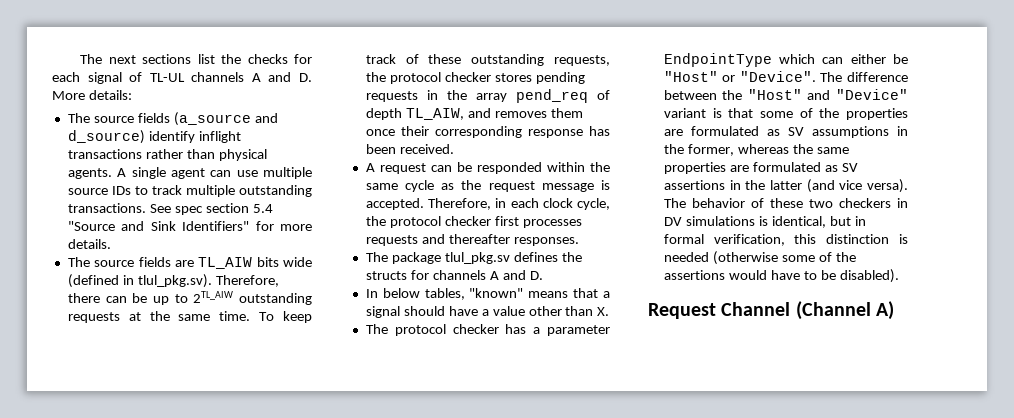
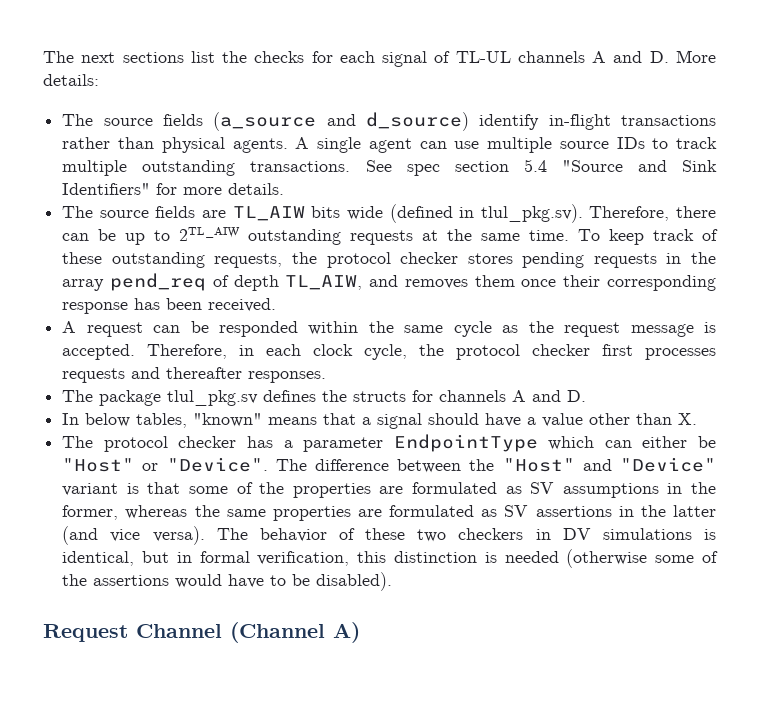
- The source fields (a_source and d_source) identify inflight transactions rather than physical agents.
+ The source fields (a_source and d_source) identify in-flight transactions rather than physical agents.

